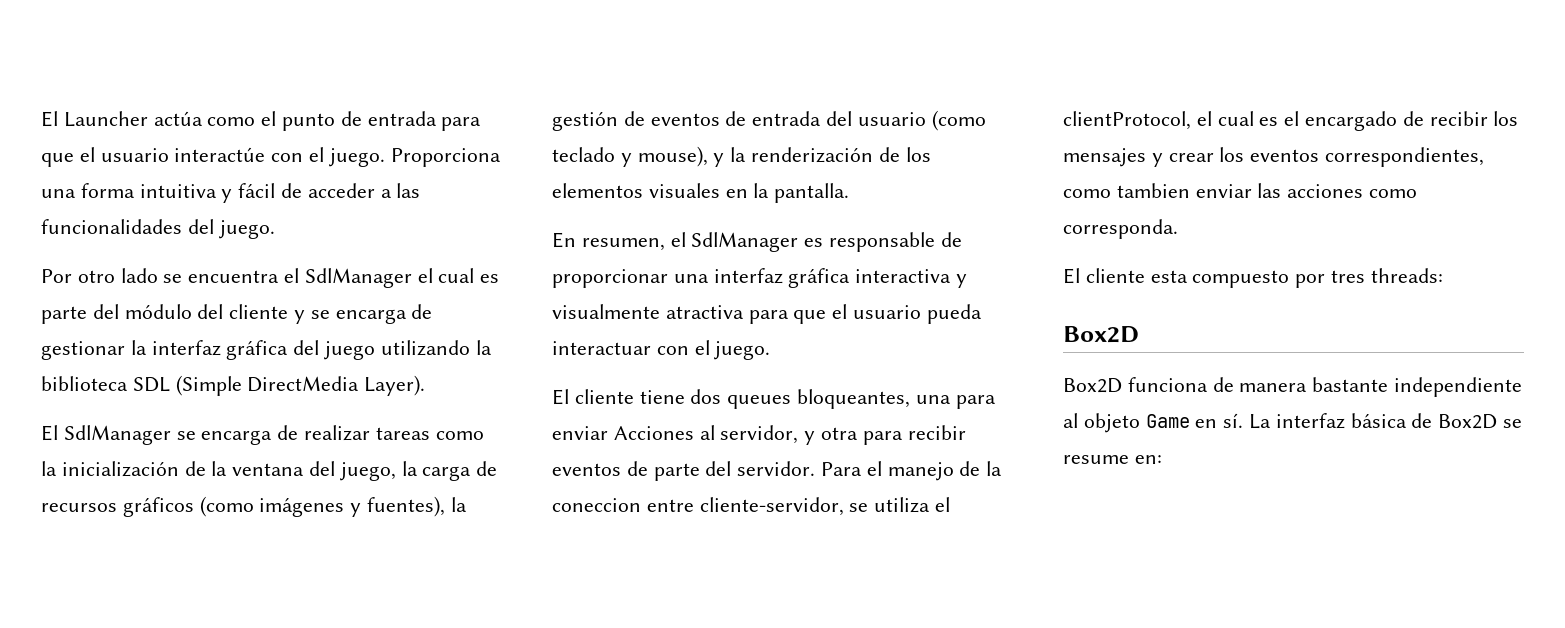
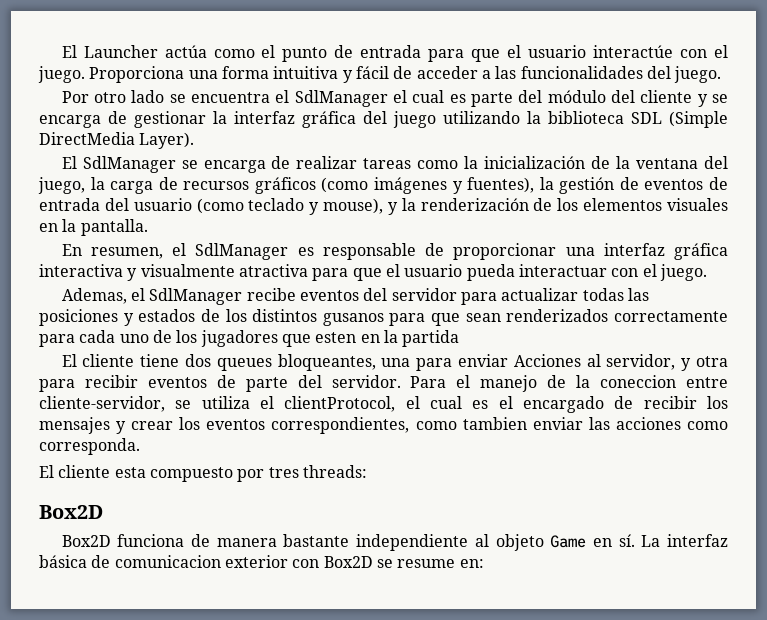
+ Ademas, el SdlManager recibe eventos del servidor para actualizar todas las posiciones y estados de los distintos gusanos para que sean renderizados correctamente para cada uno de los jugadores que esten en la partida
- La interfaz básica de Box2D se resume en:
+ La interfaz básica de comunicacion exterior con Box2D se resume en:

